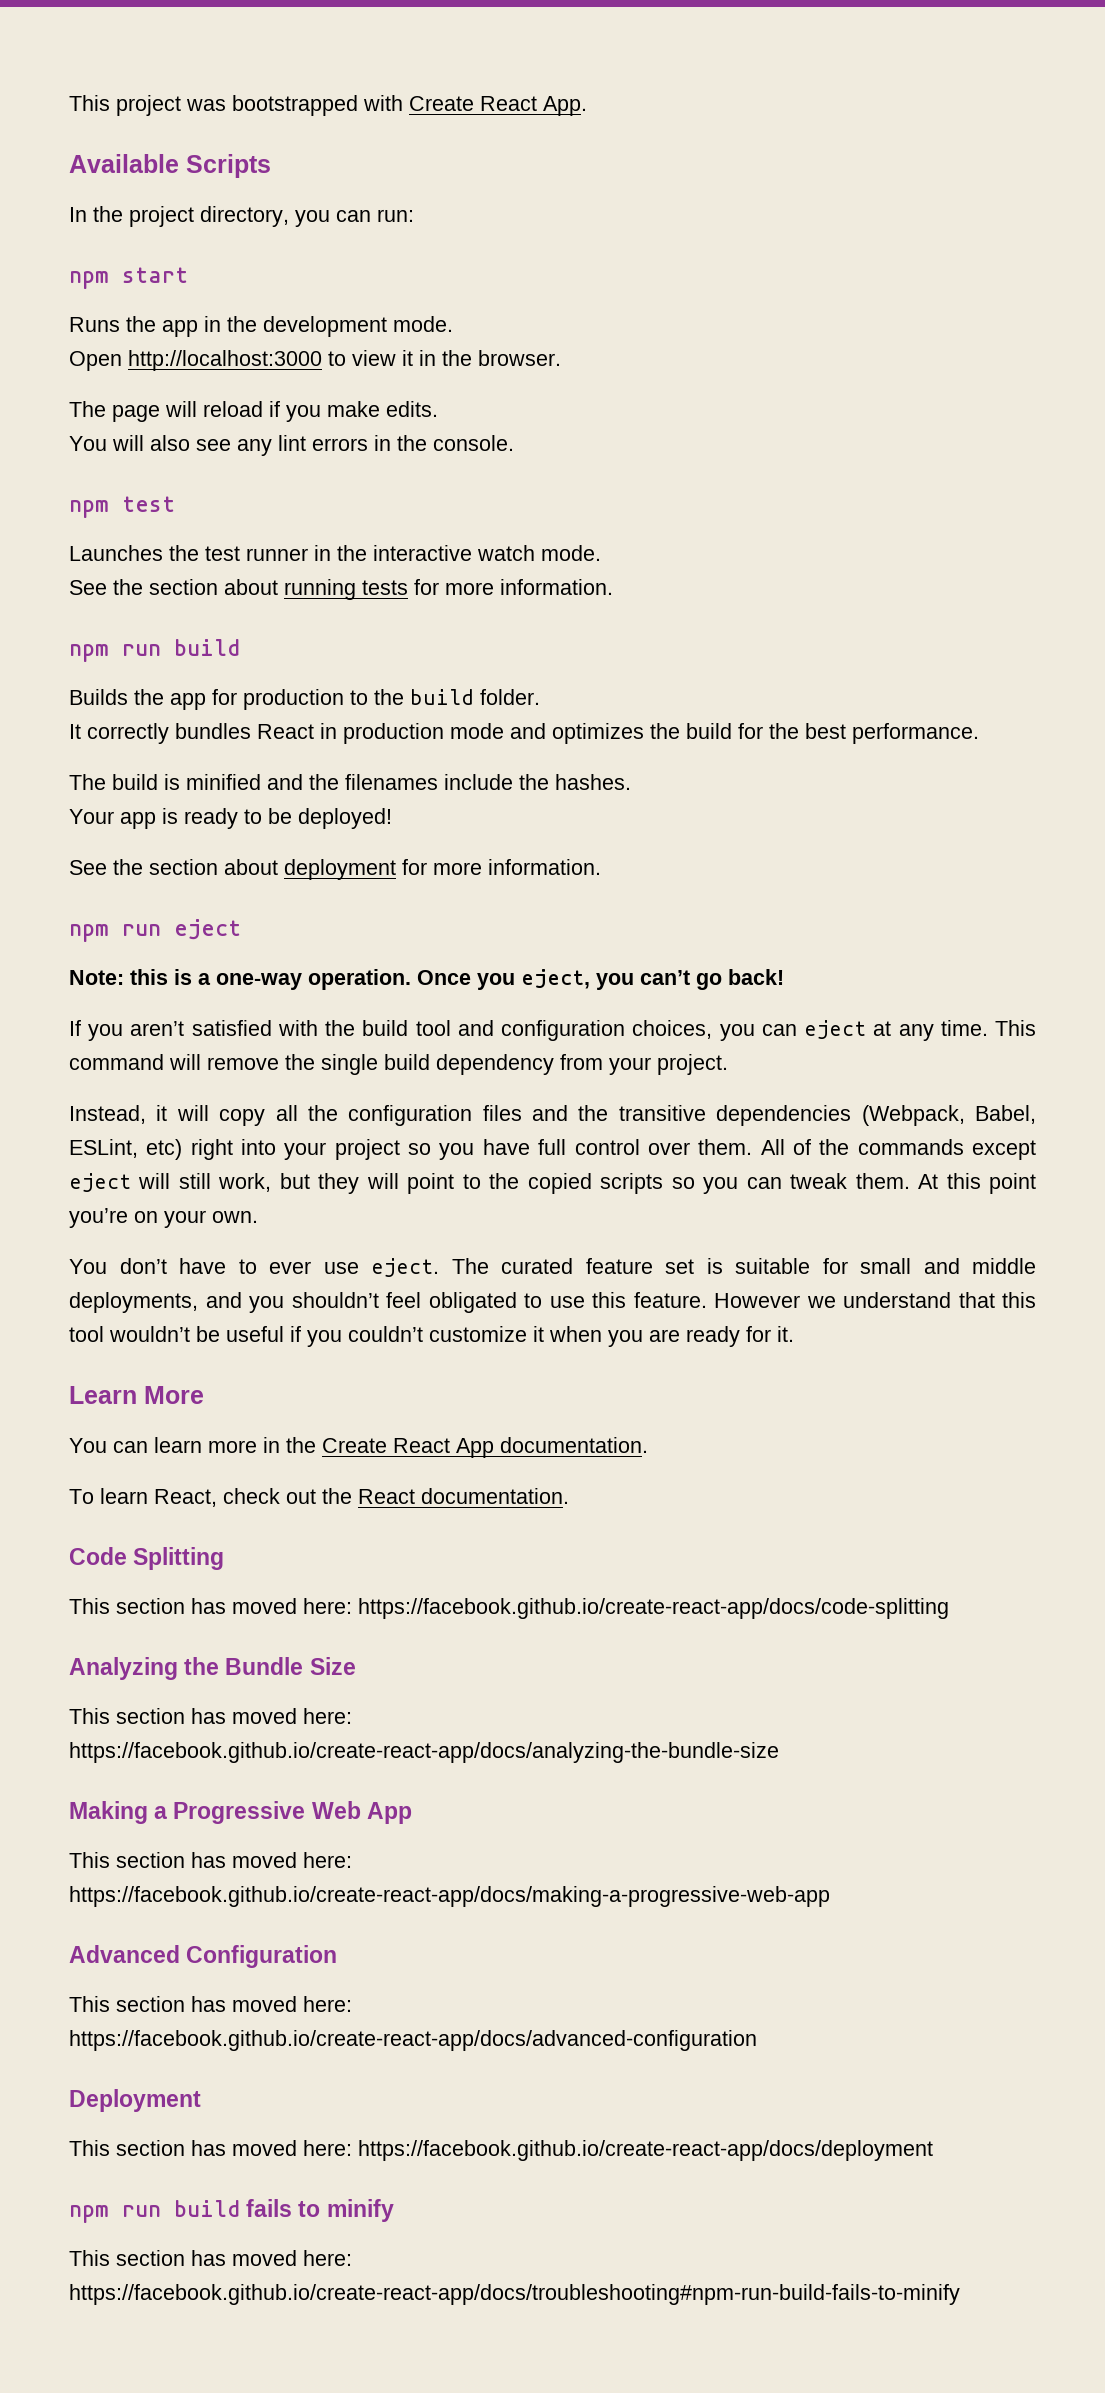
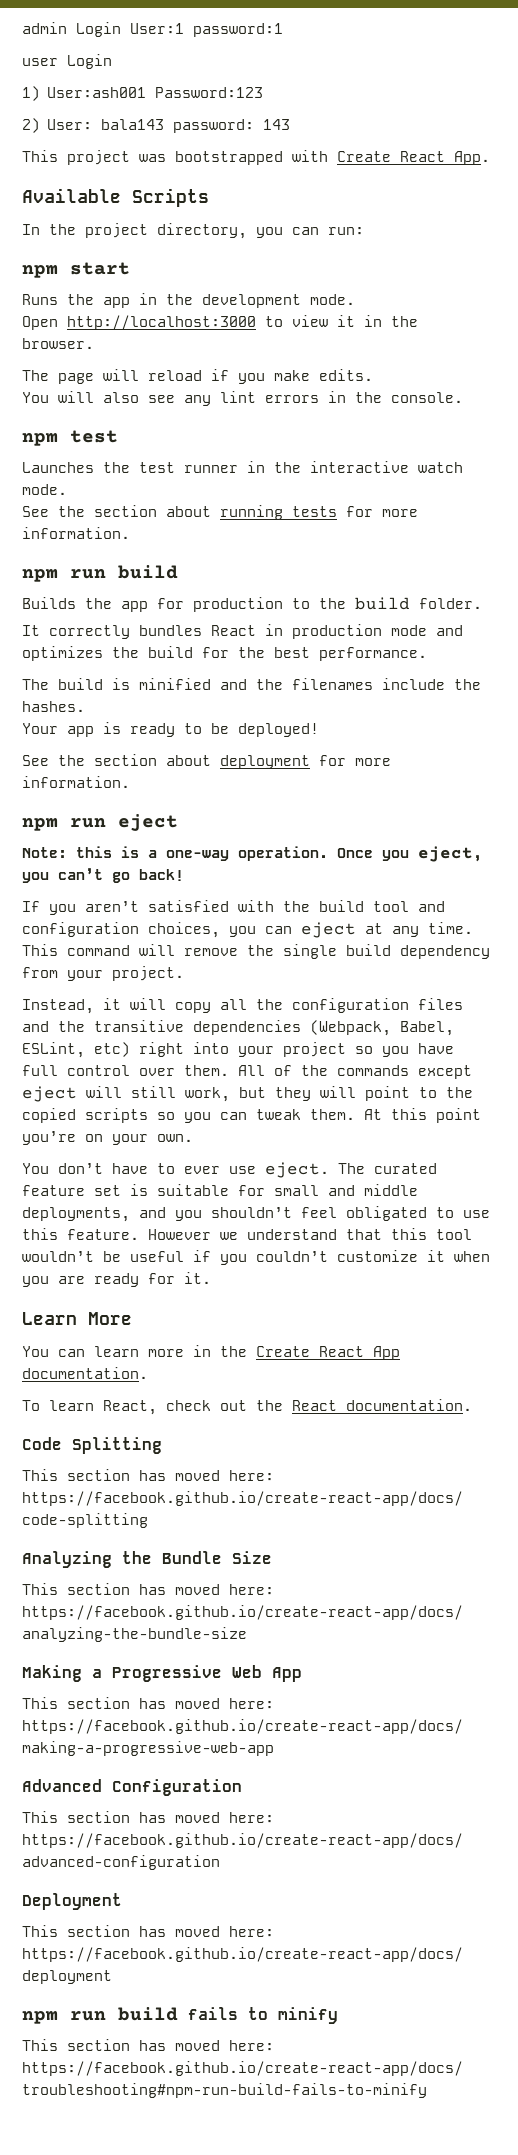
+ admin Login User:1 password:1
+ user Login
+ 1) User:ash001 Password:123
+ 2) User: bala143 password: 143

